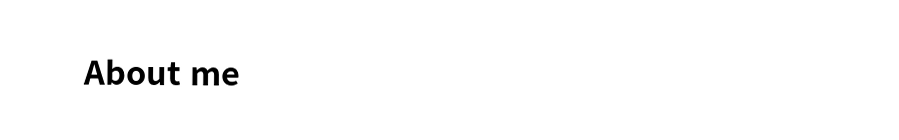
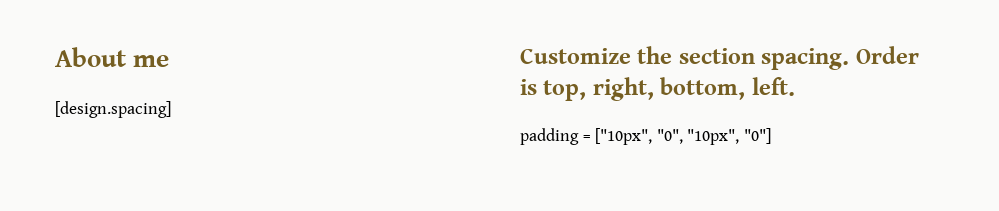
+ [design.spacing]
+ Customize the section spacing. Order is top, right, bottom, left.
+ padding = ["10px", "0", "10px", "0"]

